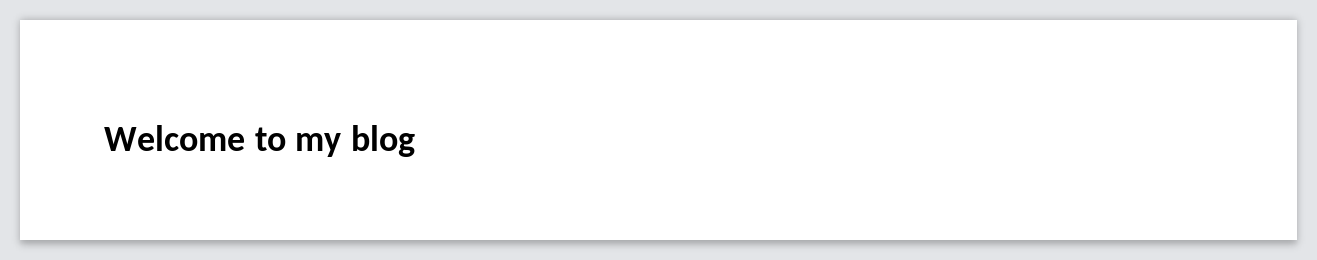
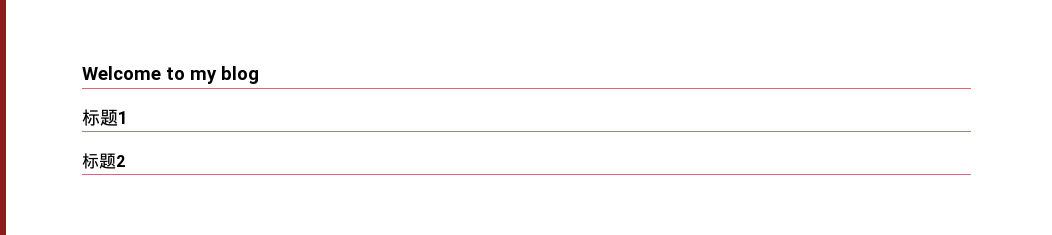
+ 标题1
+ 标题2

